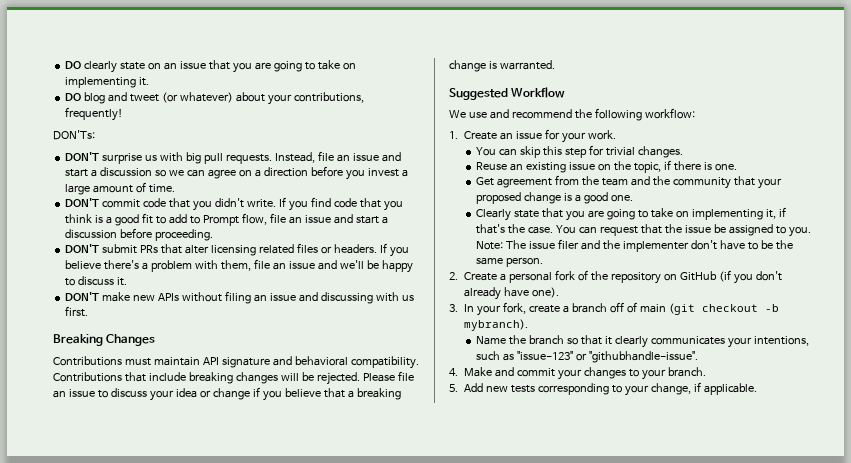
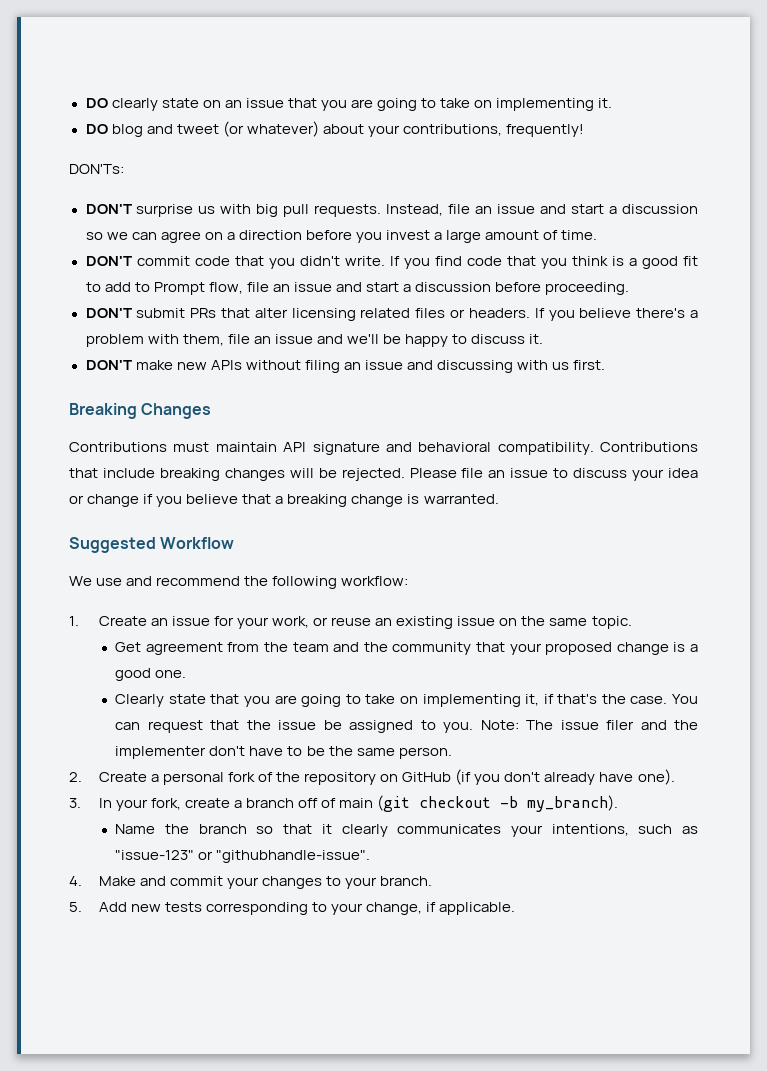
- 1. Create an issue for your work.
- You can skip this step for trivial changes.
- Reuse an existing issue on the topic, if there is one.
+ 1. Create an issue for your work, or reuse an existing issue on the same topic.
- 3. In your fork, create a branch off of main (git checkout -b mybranch).
+ 3. In your fork, create a branch off of main (git checkout -b my_branch).

